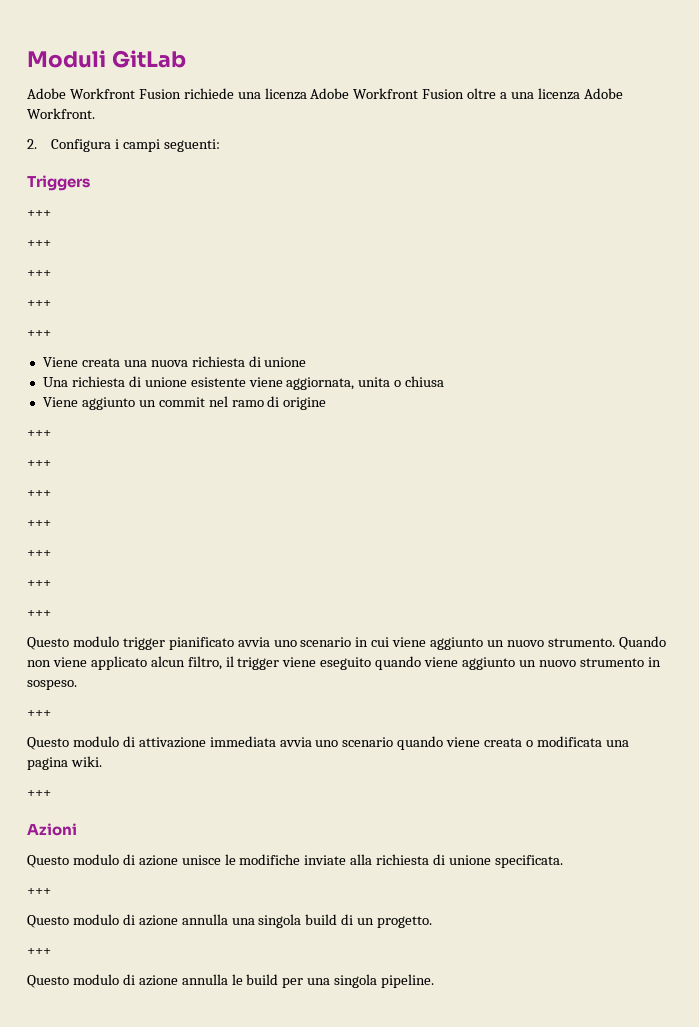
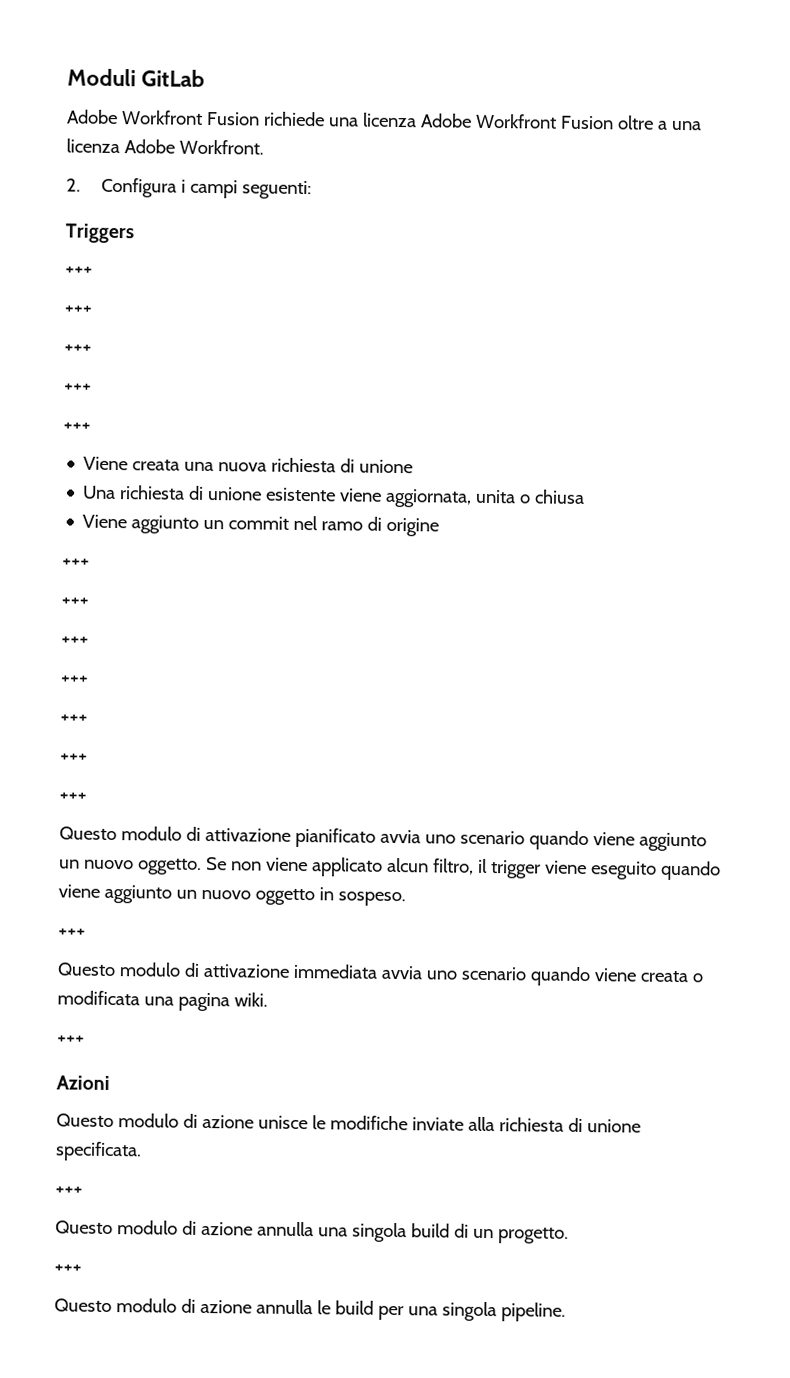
- Questo modulo trigger pianificato avvia uno scenario in cui viene aggiunto un nuovo strumento. Quando non viene applicato alcun filtro, il trigger viene eseguito quando viene aggiunto un nuovo strumento in sospeso.
+ Questo modulo di attivazione pianificato avvia uno scenario quando viene aggiunto un nuovo oggetto. Se non viene applicato alcun filtro, il trigger viene eseguito quando viene aggiunto un nuovo oggetto in sospeso.

